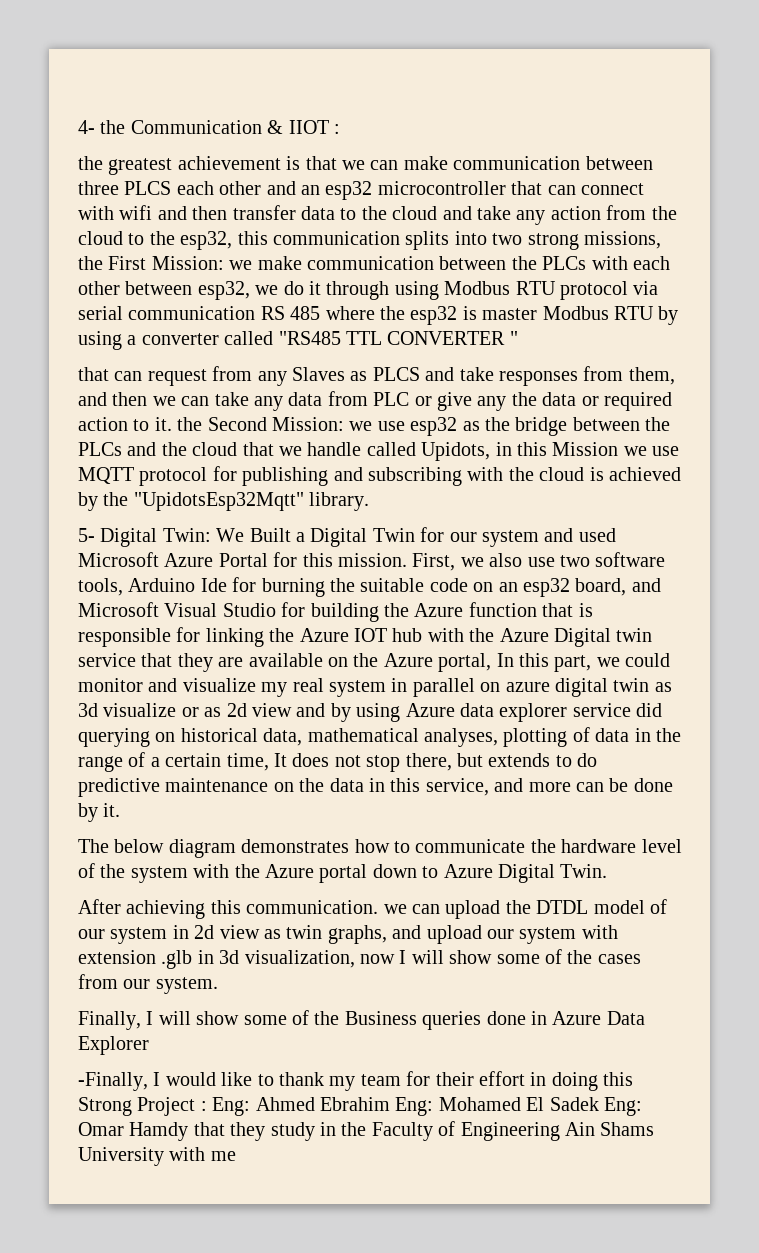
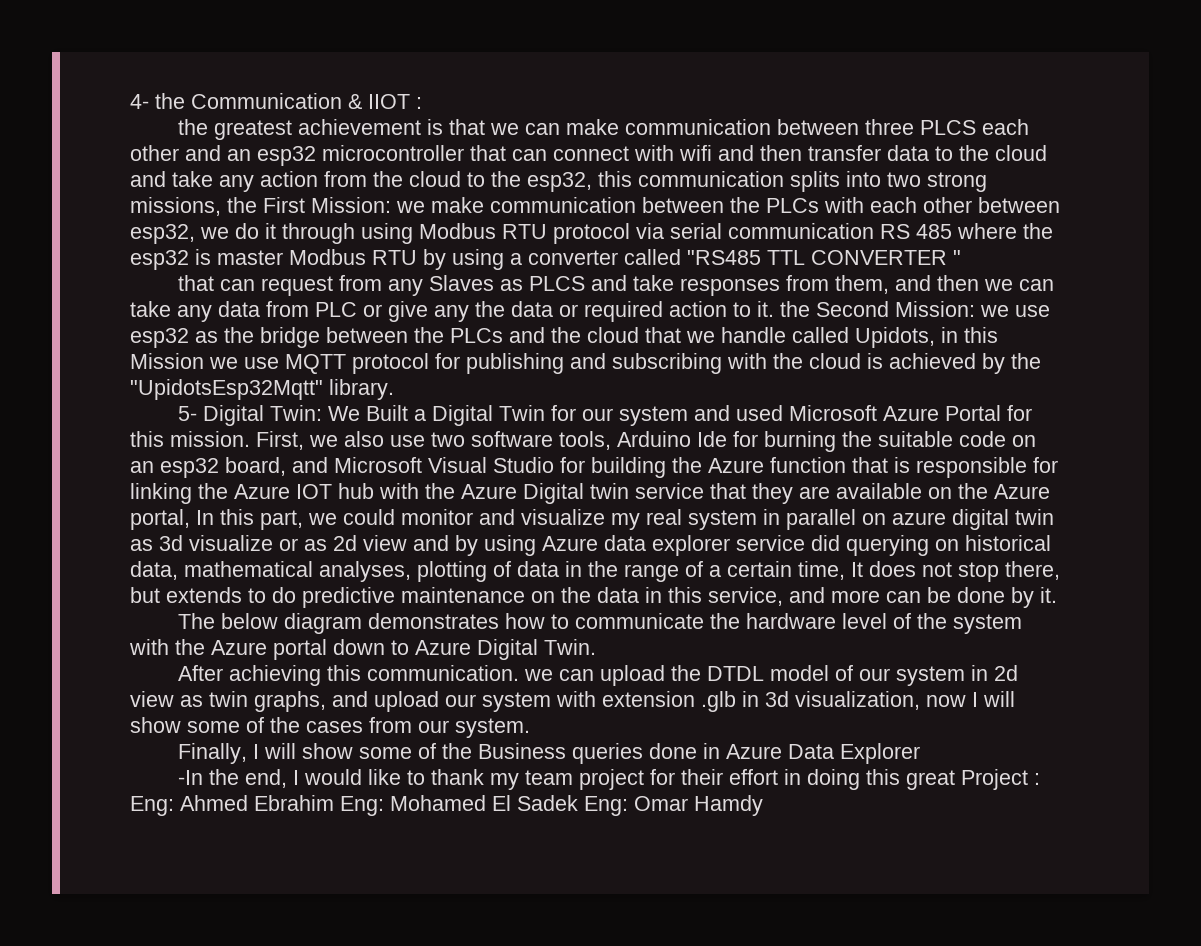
- -Finally, I would like to thank my team for their effort in doing this Strong Project : Eng: Ahmed Ebrahim Eng: Mohamed El Sadek Eng: Omar Hamdy that they study in the Faculty of Engineering Ain Shams University with me
+ -In the end, I would like to thank my team project for their effort in doing this great Project : Eng: Ahmed Ebrahim Eng: Mohamed El Sadek Eng: Omar Hamdy

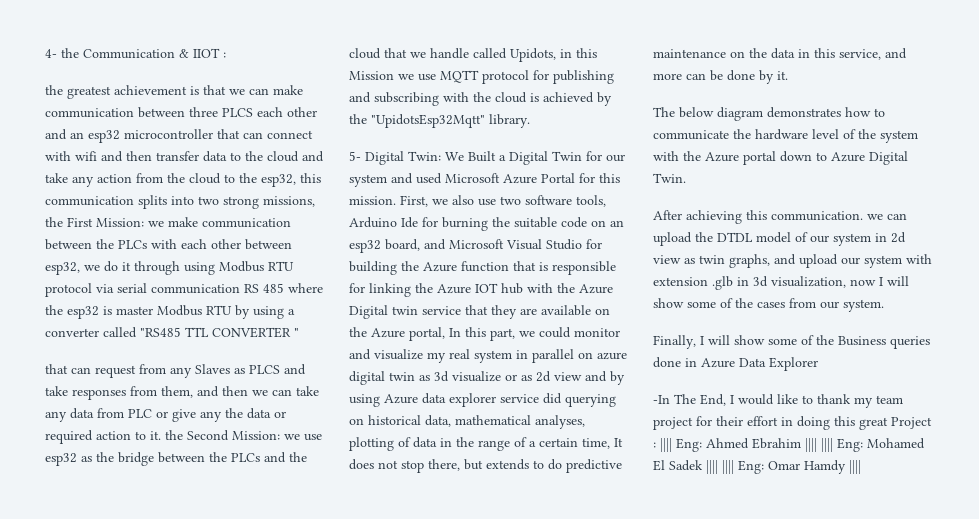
- -In the end, I would like to thank my team project for their effort in doing this great Project : Eng: Ahmed Ebrahim Eng: Mohamed El Sadek Eng: Omar Hamdy
+ -In The End, I would like to thank my team project for their effort in doing this great Project : |||| Eng: Ahmed Ebrahim |||| |||| Eng: Mohamed El Sadek |||| |||| Eng: Omar Hamdy ||||

